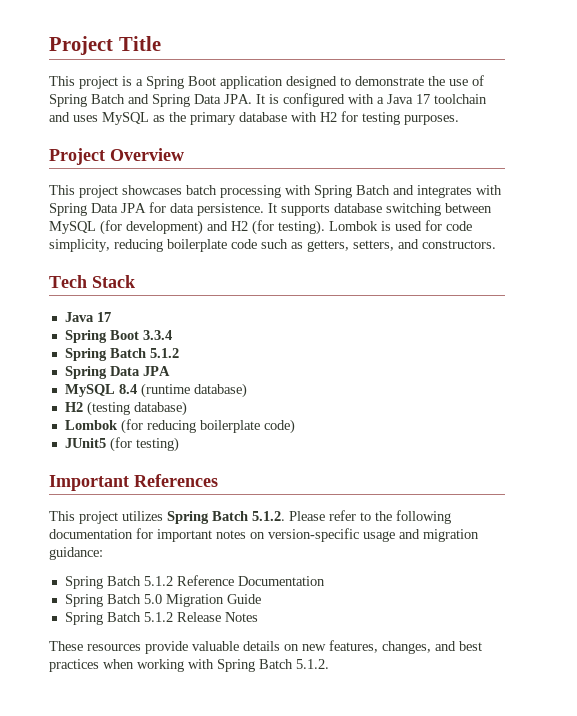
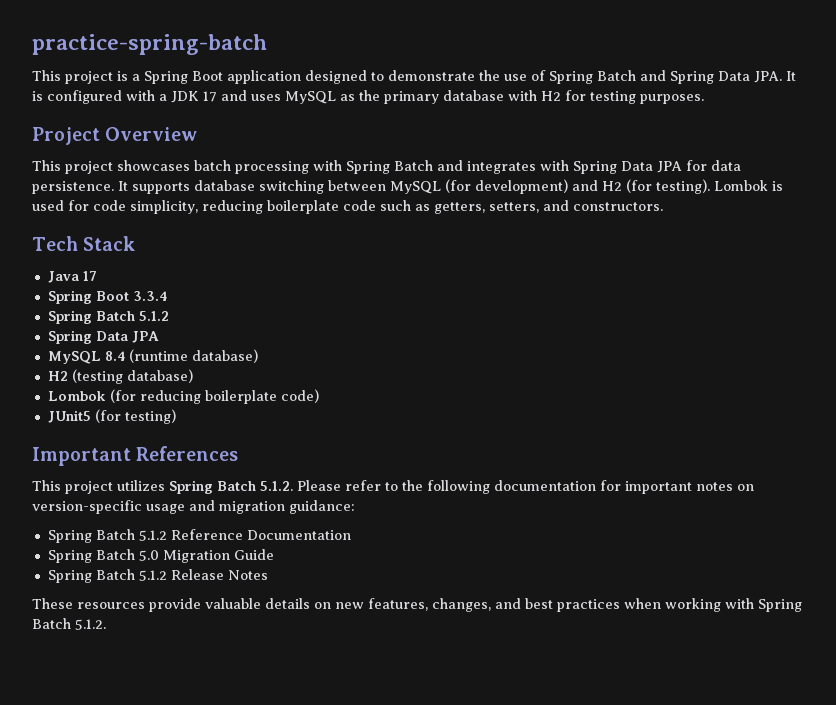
- Project Title
+ practice-spring-batch
- This project is a Spring Boot application designed to demonstrate the use of Spring Batch and Spring Data JPA. It is configured with a Java 17 toolchain and uses MySQL as the primary database with H2 for testing purposes.
+ This project is a Spring Boot application designed to demonstrate the use of Spring Batch and Spring Data JPA. It is configured with a JDK 17 and uses MySQL as the primary database with H2 for testing purposes.

